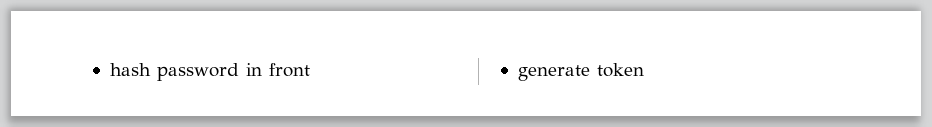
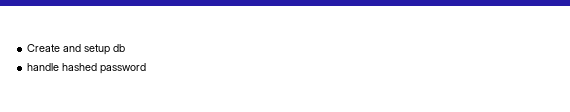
- hash password in front
- generate token
+ Create and setup db
+ handle hashed password

